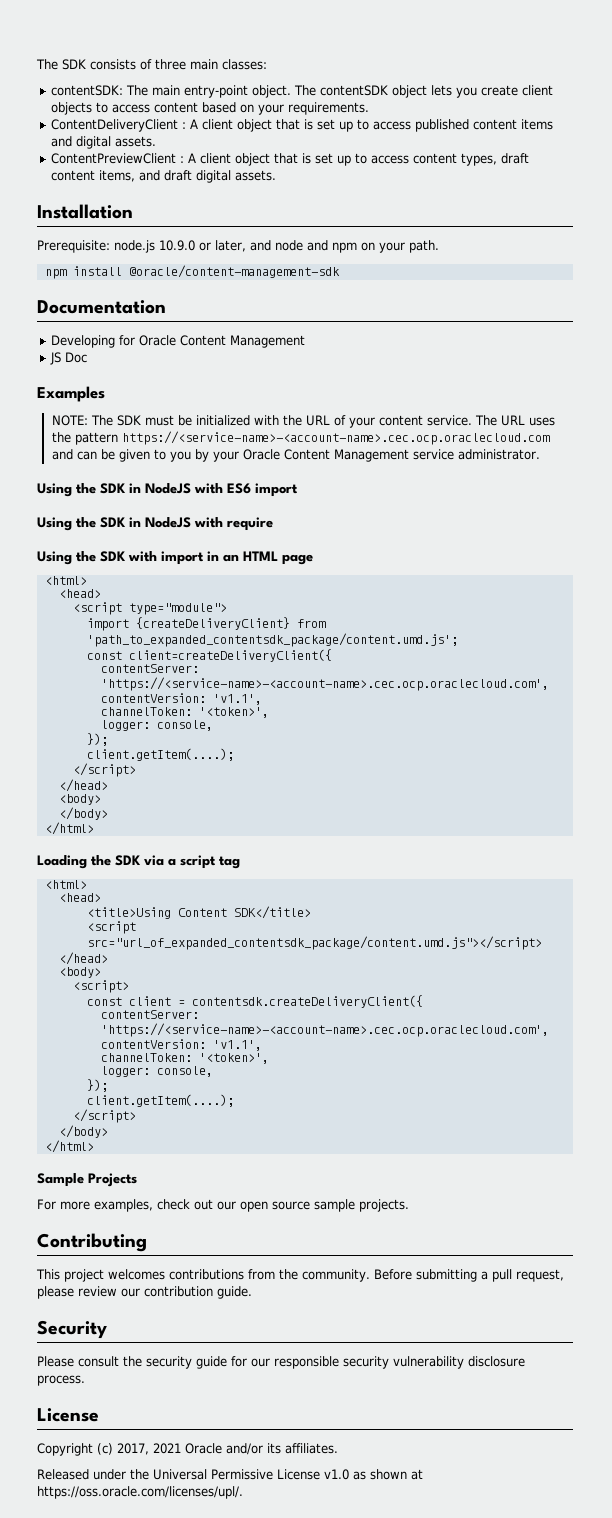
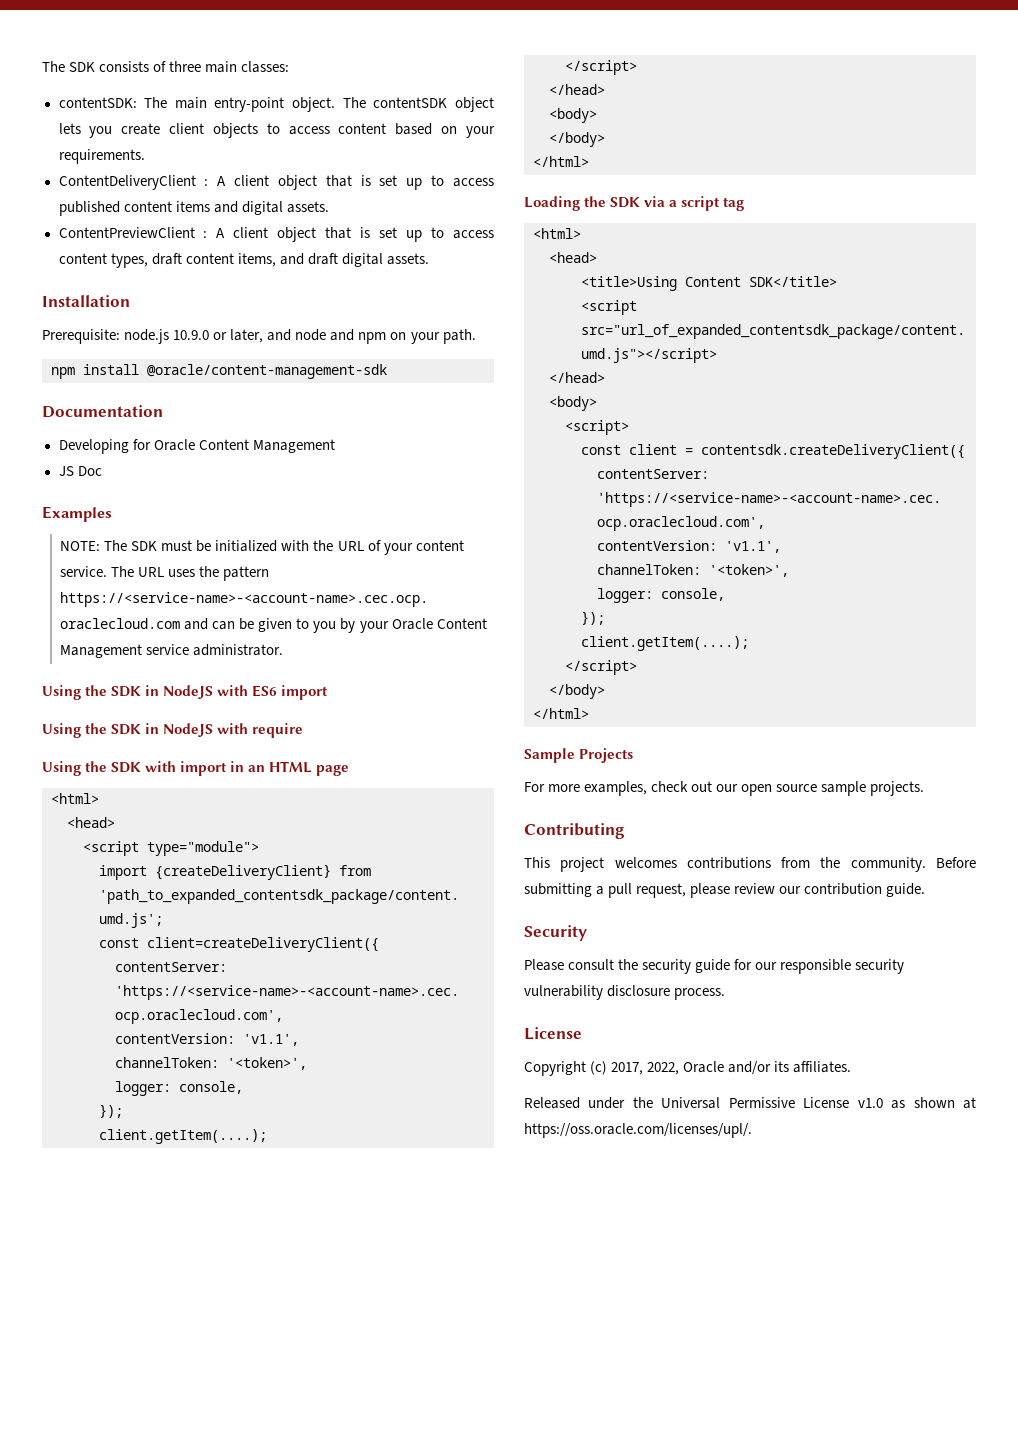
- Copyright (c) 2017, 2021 Oracle and/or its affiliates.
+ Copyright (c) 2017, 2022, Oracle and/or its affiliates.

